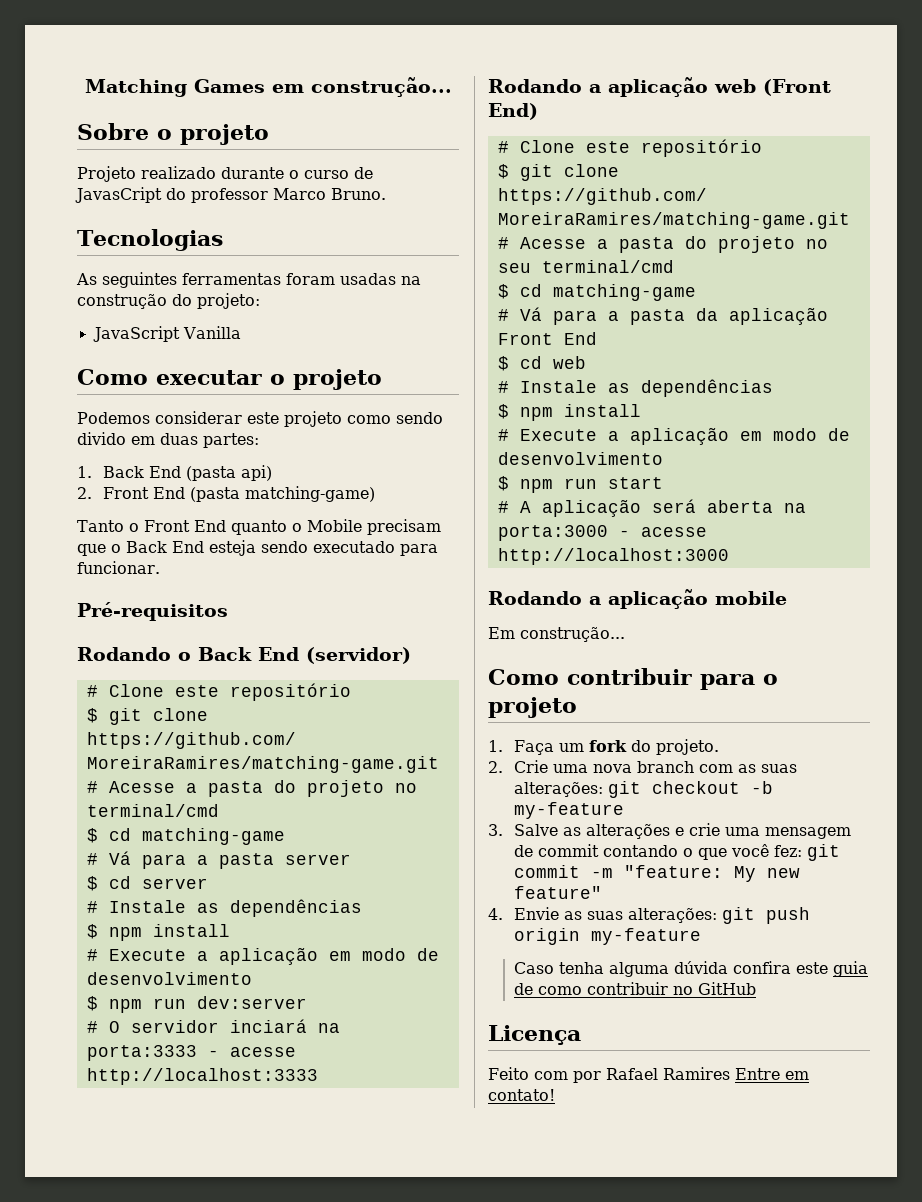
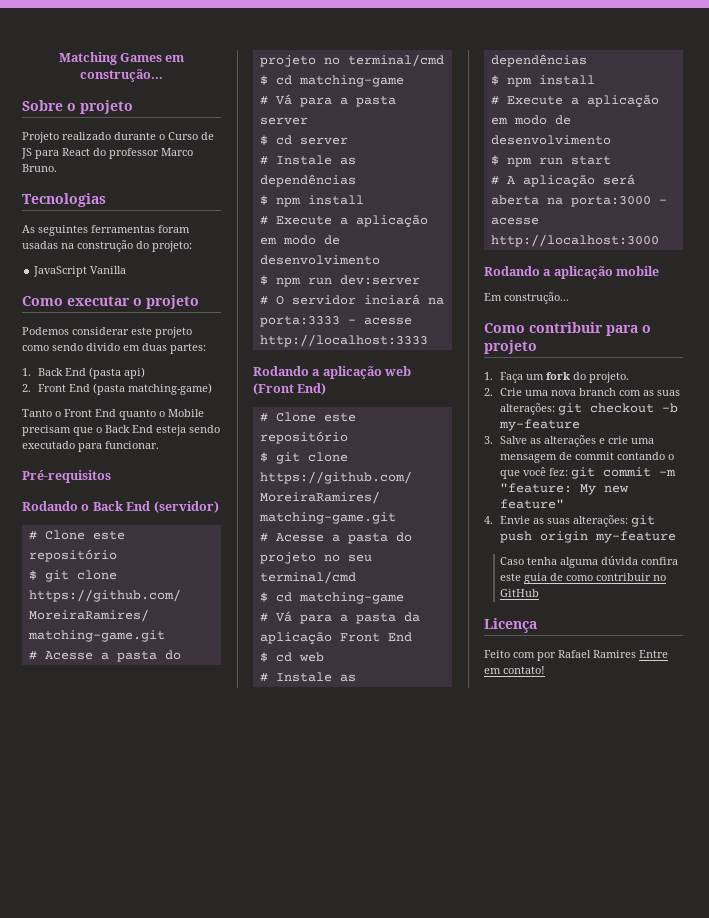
- Projeto realizado durante o curso de JavasCript do professor Marco Bruno.
+ Projeto realizado durante o Curso de JS para React do professor Marco Bruno.

